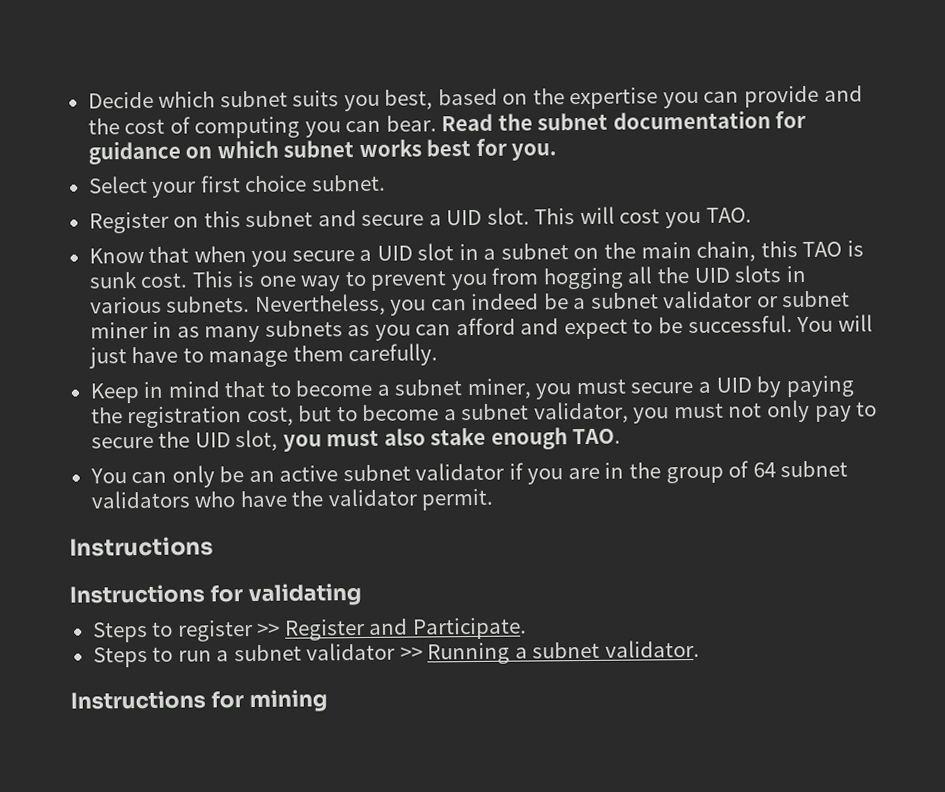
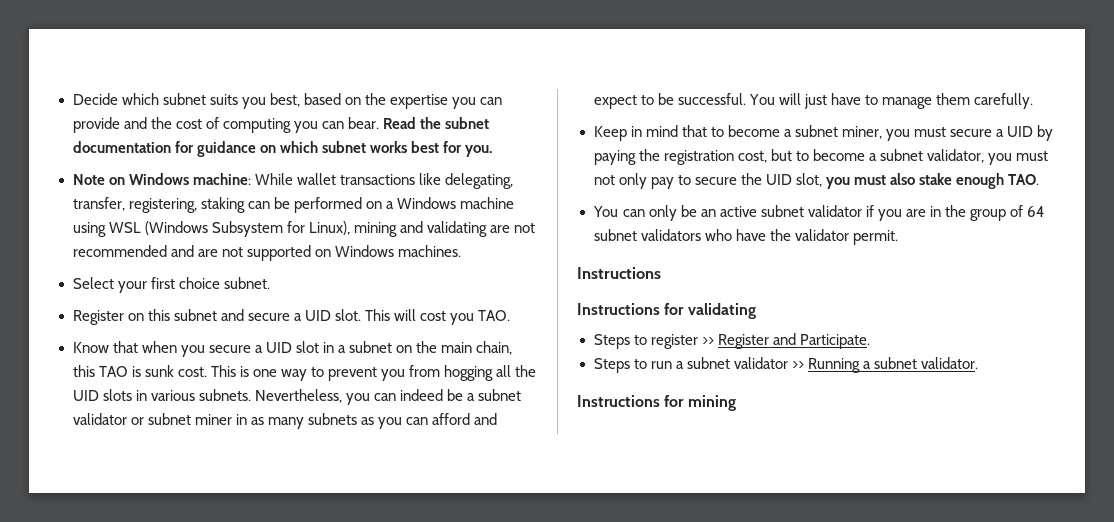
+ Note on Windows machine: While wallet transactions like delegating, transfer, registering, staking can be performed on a Windows machine using WSL (Windows Subsystem for Linux), mining and validating are not recommended and are not supported on Windows machines.

